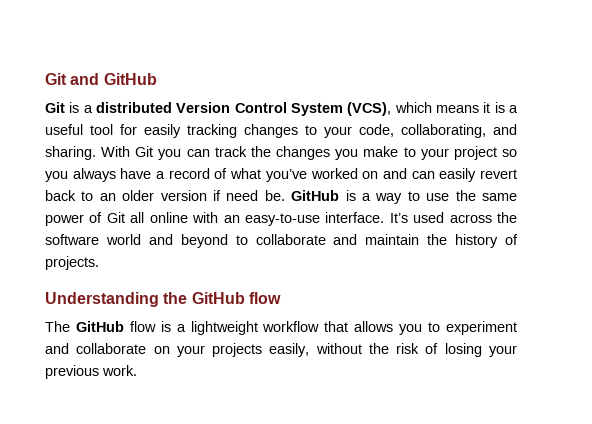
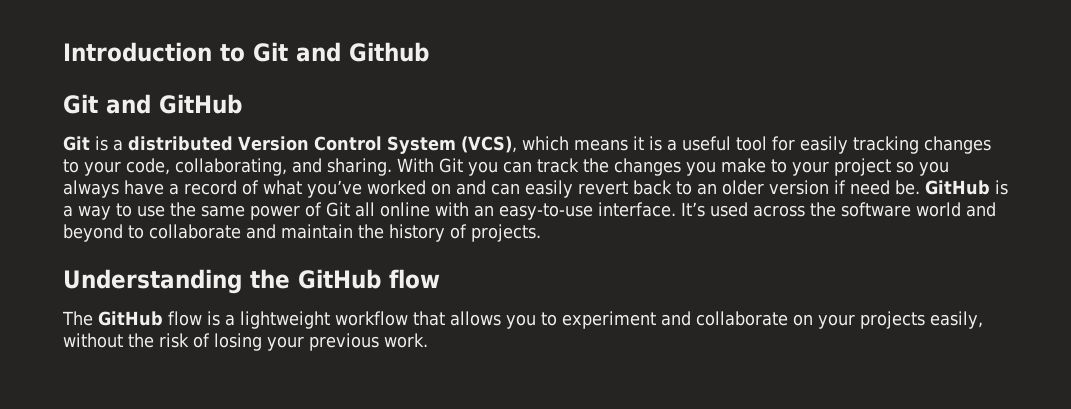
+ Introduction to Git and Github

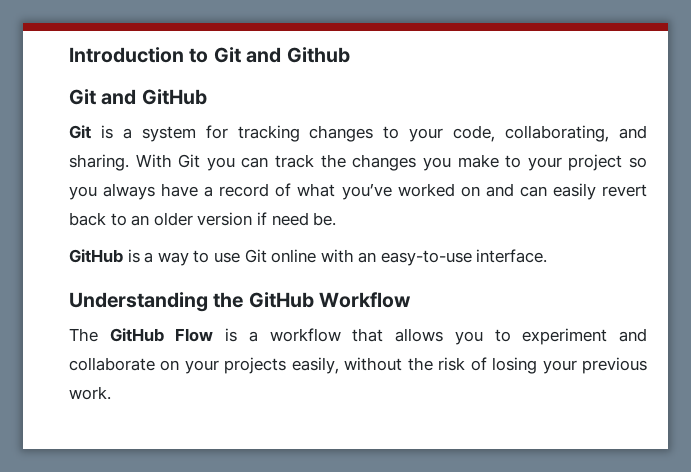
- Git is a distributed Version Control System (VCS), which means it is a useful tool for easily tracking changes to your code, collaborating, and sharing.
+ Git is a system for tracking changes to your code, collaborating, and sharing.
- With Git you can track the changes you make to your project so you always have a record of what you’ve worked on and can easily revert back to an older version if need be. GitHub is a way to use the same power of Git all online with an easy-to-use interface. It’s used across the software world and beyond to collaborate and maintain the history of projects.
+ With Git you can track the changes you make to your project so you always have a record of what you’ve worked on and can easily revert back to an older version if need be.
+ GitHub is a way to use Git online with an easy-to-use interface.
- Understanding the GitHub flow
+ Understanding the GitHub Workflow
- The GitHub flow is a lightweight workflow that allows you to experiment and collaborate on your projects easily, without the risk of losing your previous work.
+ The GitHub Flow is a workflow that allows you to experiment and collaborate on your projects easily, without the risk of losing your previous work.

